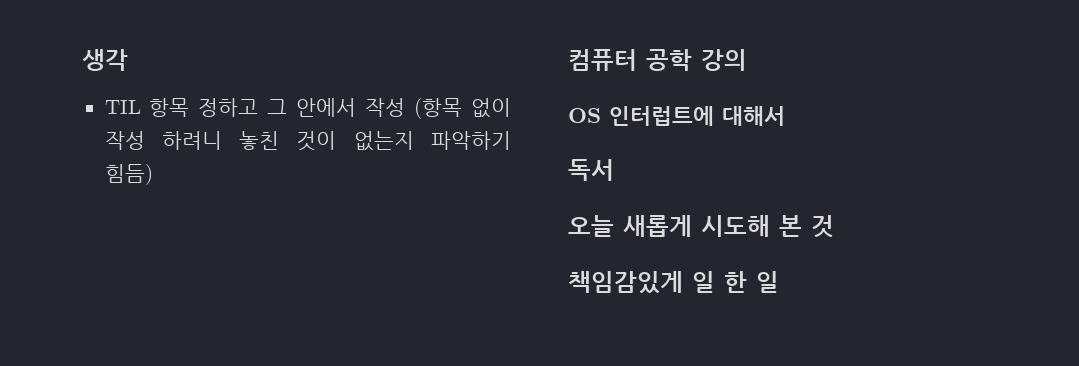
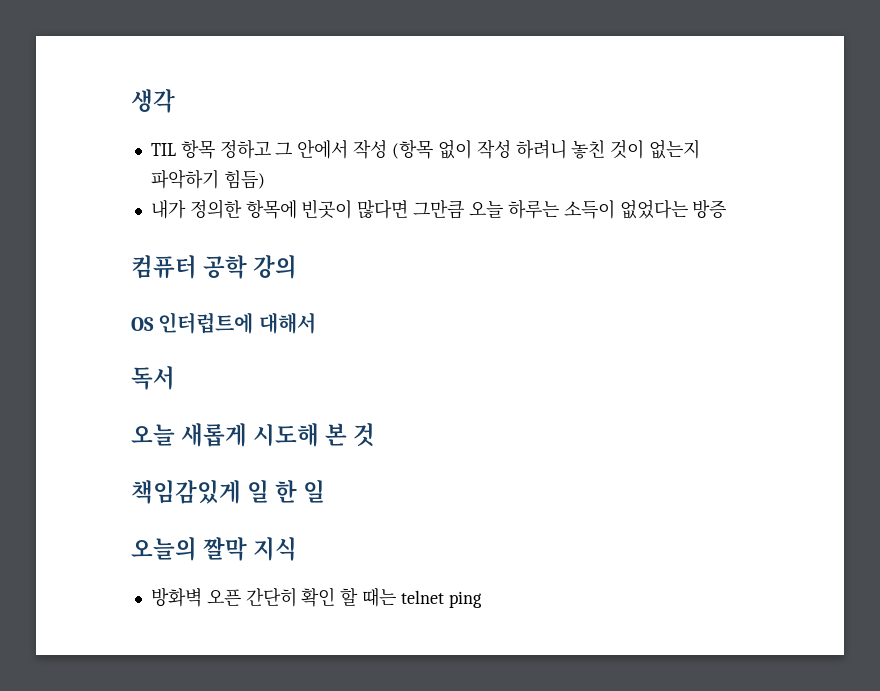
+ 내가 정의한 항목에 빈곳이 많다면 그만큼 오늘 하루는 소득이 없었다는 방증
+ 오늘의 짤막 지식
+ 방화벽 오픈 간단히 확인 할 때는 telnet ping

